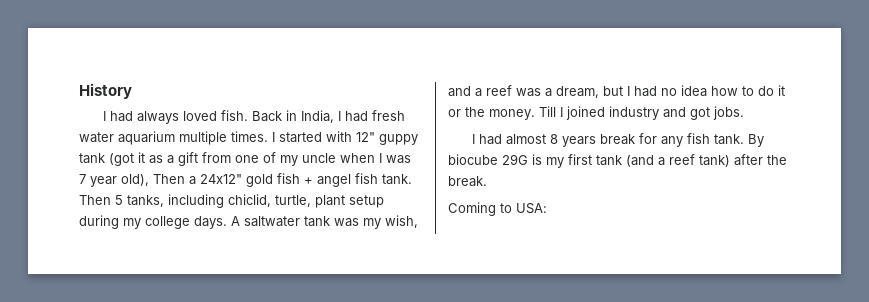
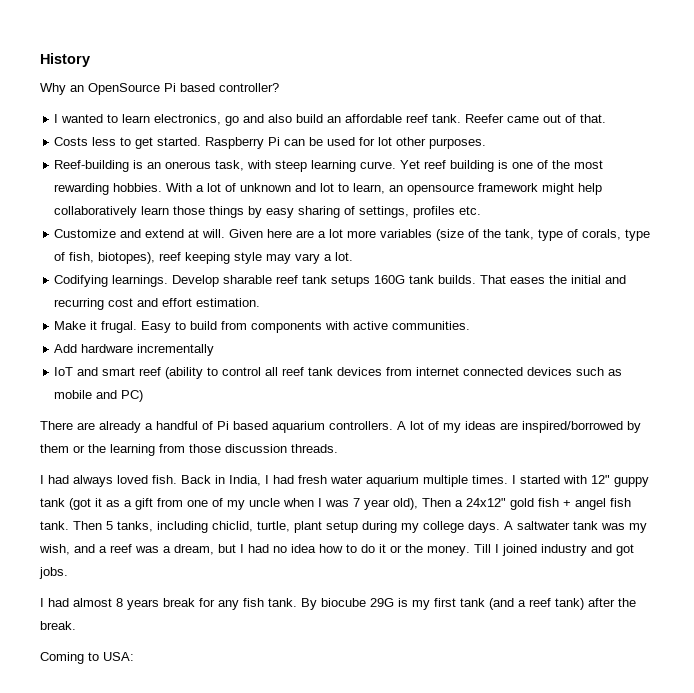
+ Why an OpenSource Pi based controller?
+ I wanted to learn electronics, go and also build an affordable reef tank. Reefer came out of that.
+ Costs less to get started. Raspberry Pi can be used for lot other purposes.
+ Reef-building is an onerous task, with steep learning curve. Yet reef building is one of the most rewarding hobbies. With a lot of unknown and lot to learn, an opensource framework might help collaboratively learn those things by easy sharing of settings, profiles etc.
+ Customize and extend at will. Given here are a lot more variables (size of the tank, type of corals, type of fish, biotopes), reef keeping style may vary a lot.
+ Codifying learnings. Develop sharable reef tank setups 160G tank builds. That eases the initial and recurring cost and effort estimation.
+ Make it frugal. Easy to build from components with active communities.
+ Add hardware incrementally
+ IoT and smart reef (ability to control all reef tank devices from internet connected devices such as mobile and PC)
+ There are already a handful of Pi based aquarium controllers. A lot of my ideas are inspired/borrowed by them or the learning from those discussion threads.

